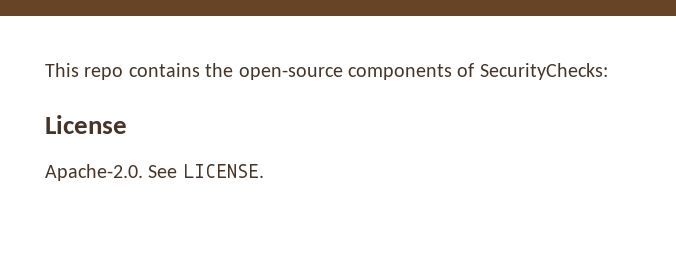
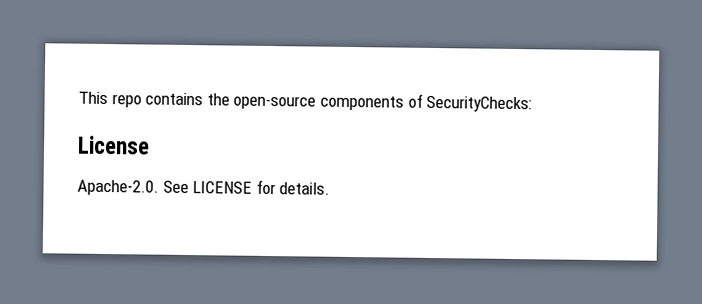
- Apache-2.0. See LICENSE.
+ Apache-2.0. See LICENSE for details.

